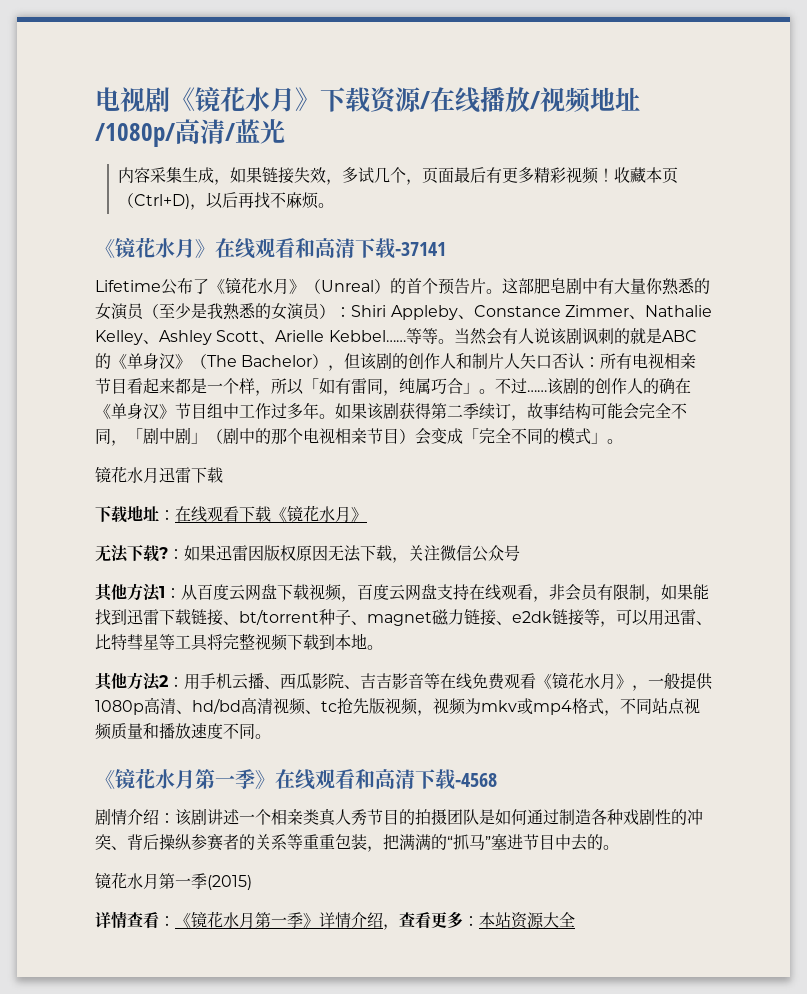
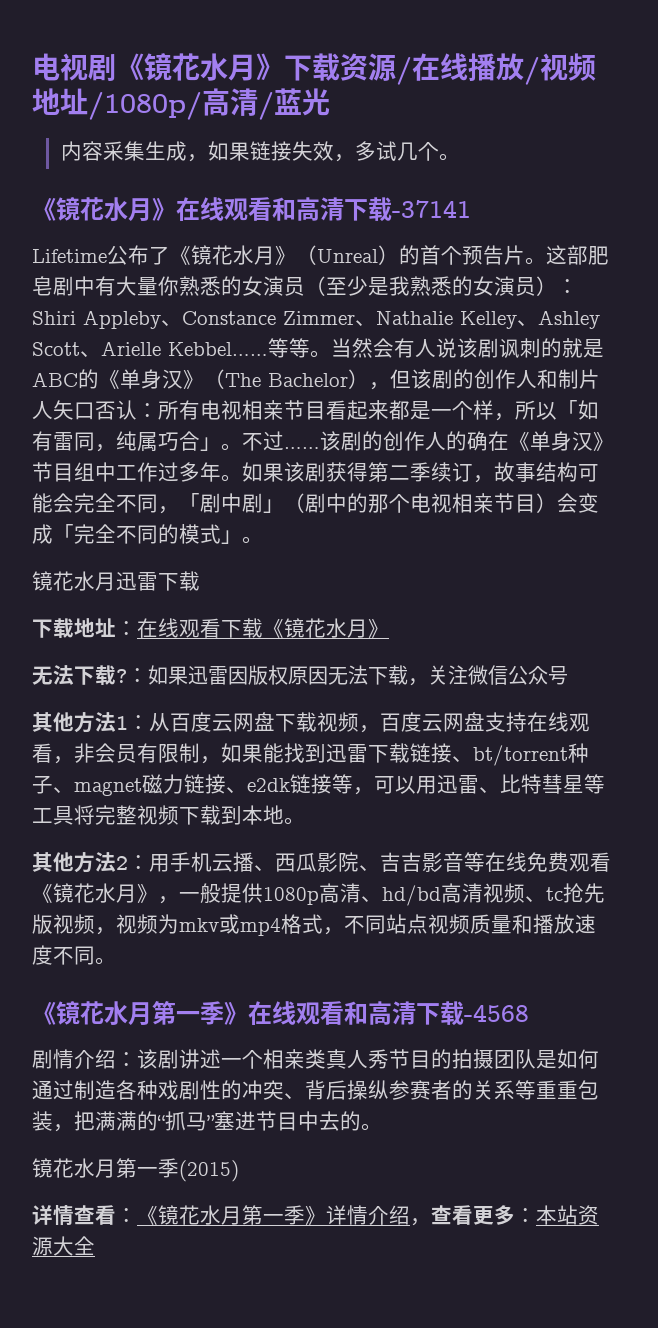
- 内容采集生成，如果链接失效，多试几个，页面最后有更多精彩视频！收藏本页（Ctrl+D)，以后再找不麻烦。
+ 内容采集生成，如果链接失效，多试几个。

